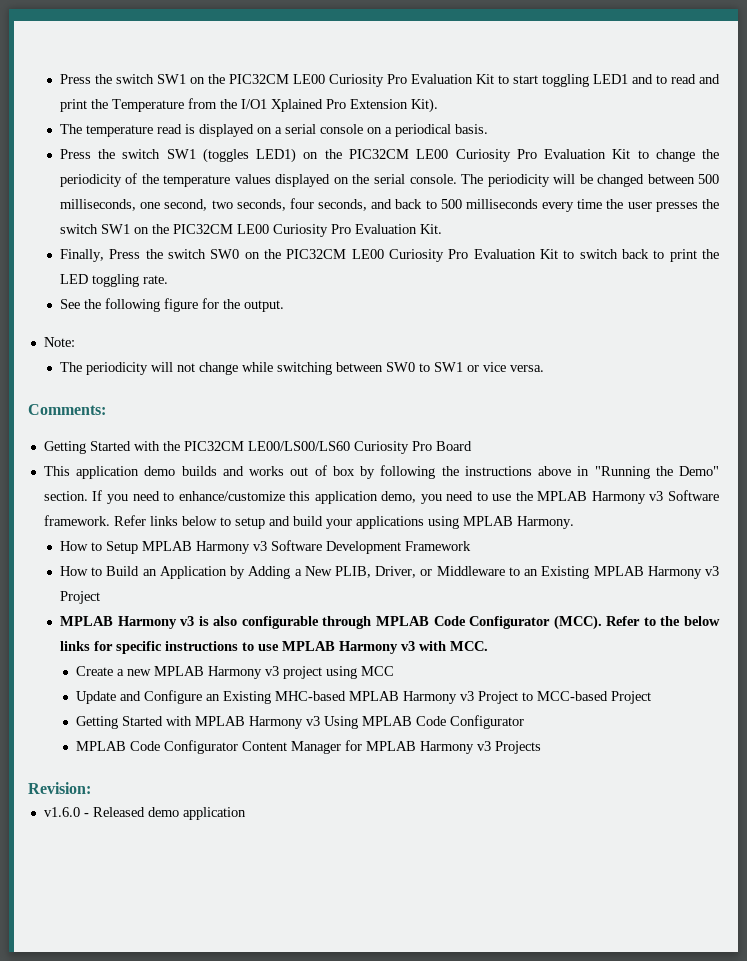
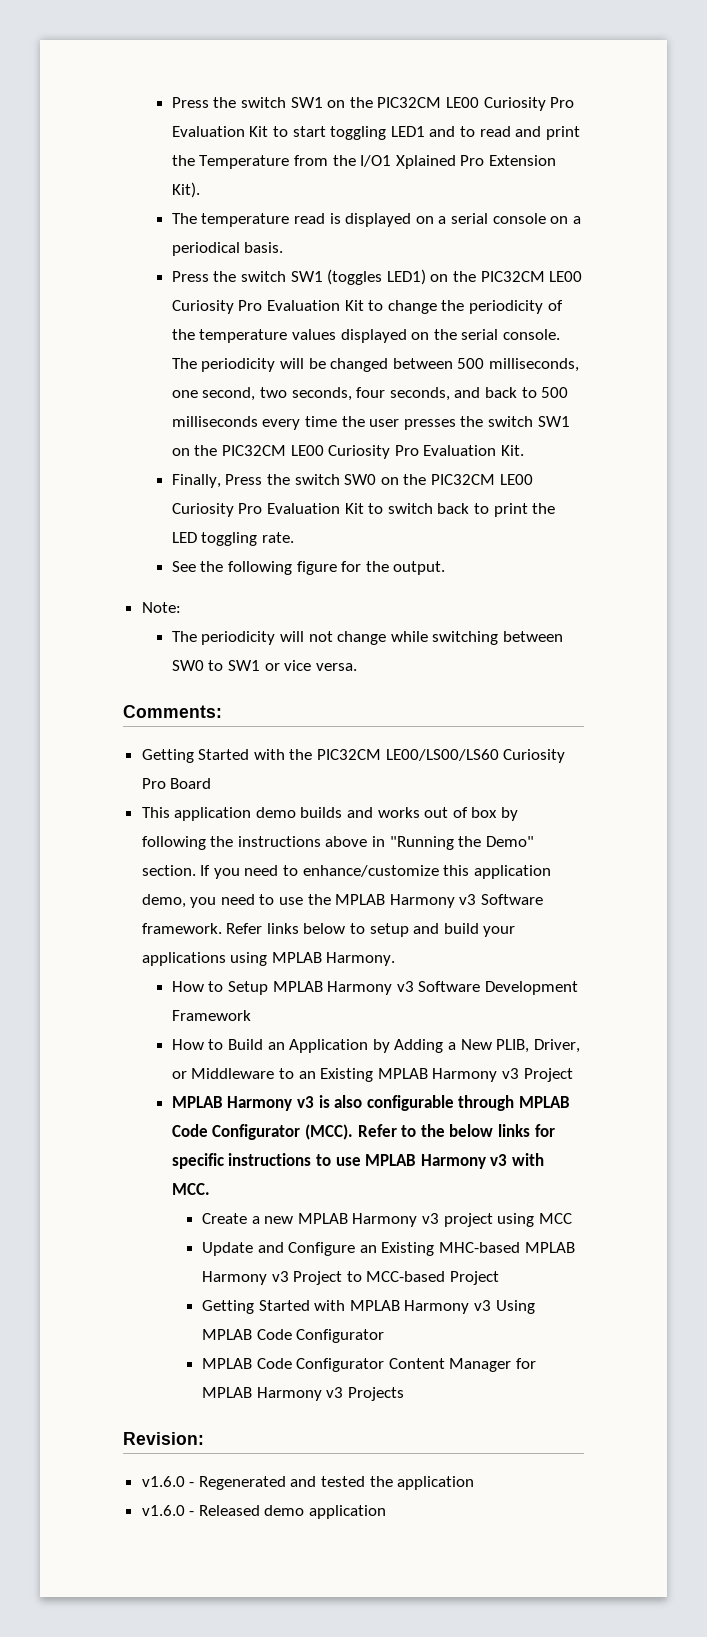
+ v1.6.0 - Regenerated and tested the application

